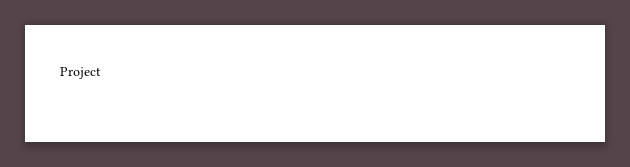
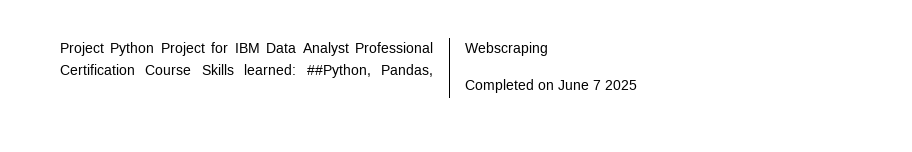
- Project
+ Project Python Project for IBM Data Analyst Professional Certification Course Skills learned: ##Python, Pandas, Webscraping
+ Completed on June 7 2025

